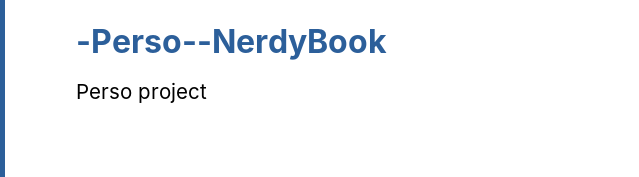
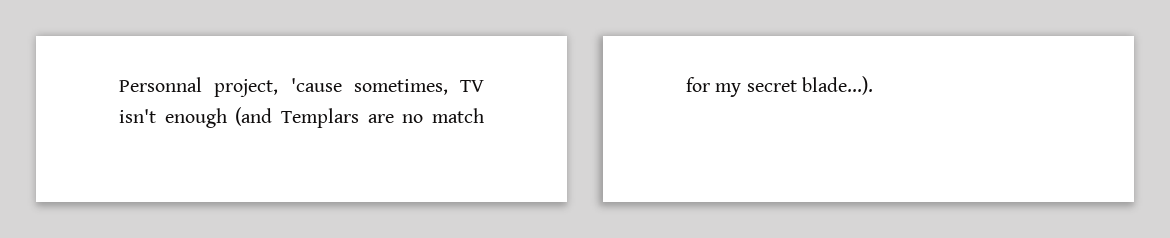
- -Perso--NerdyBook
- Perso project
+ Personnal project, 'cause sometimes, TV isn't enough (and Templars are no match for my secret blade...).

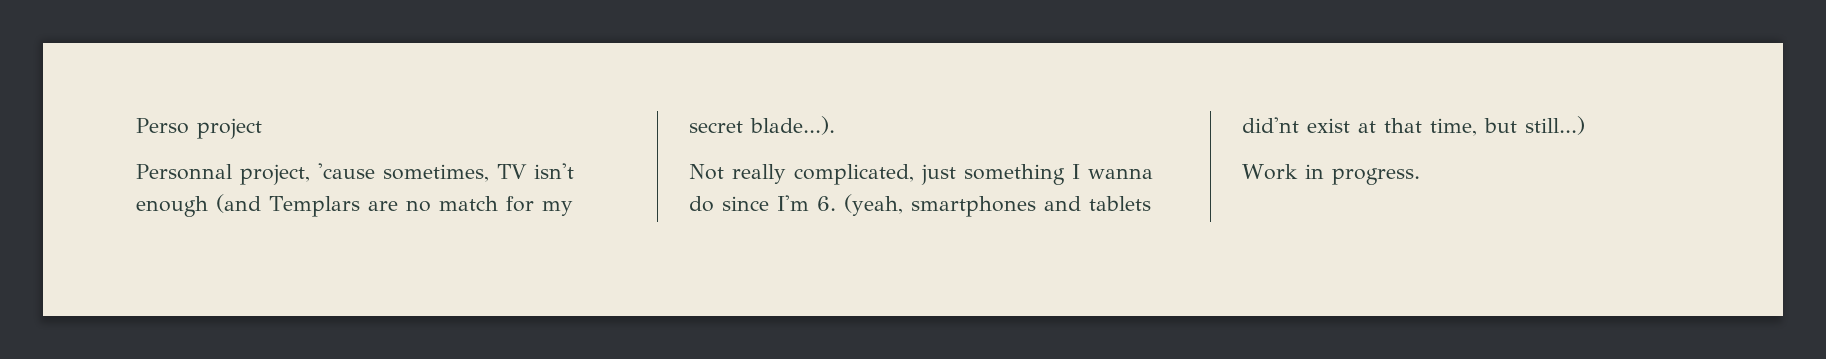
+ Perso project
+ Not really complicated, just something I wanna do since I'm 6. (yeah, smartphones and tablets did'nt exist at that time, but still...)
+ Work in progress.

